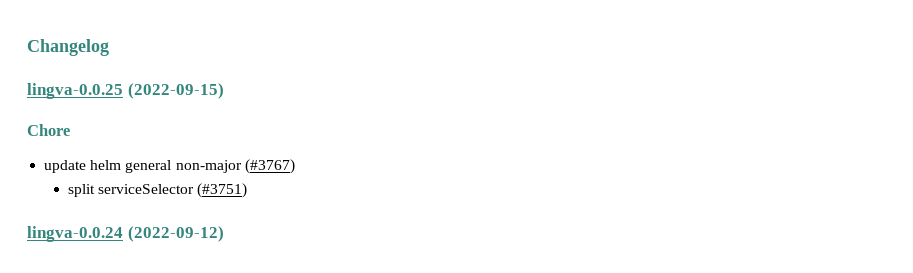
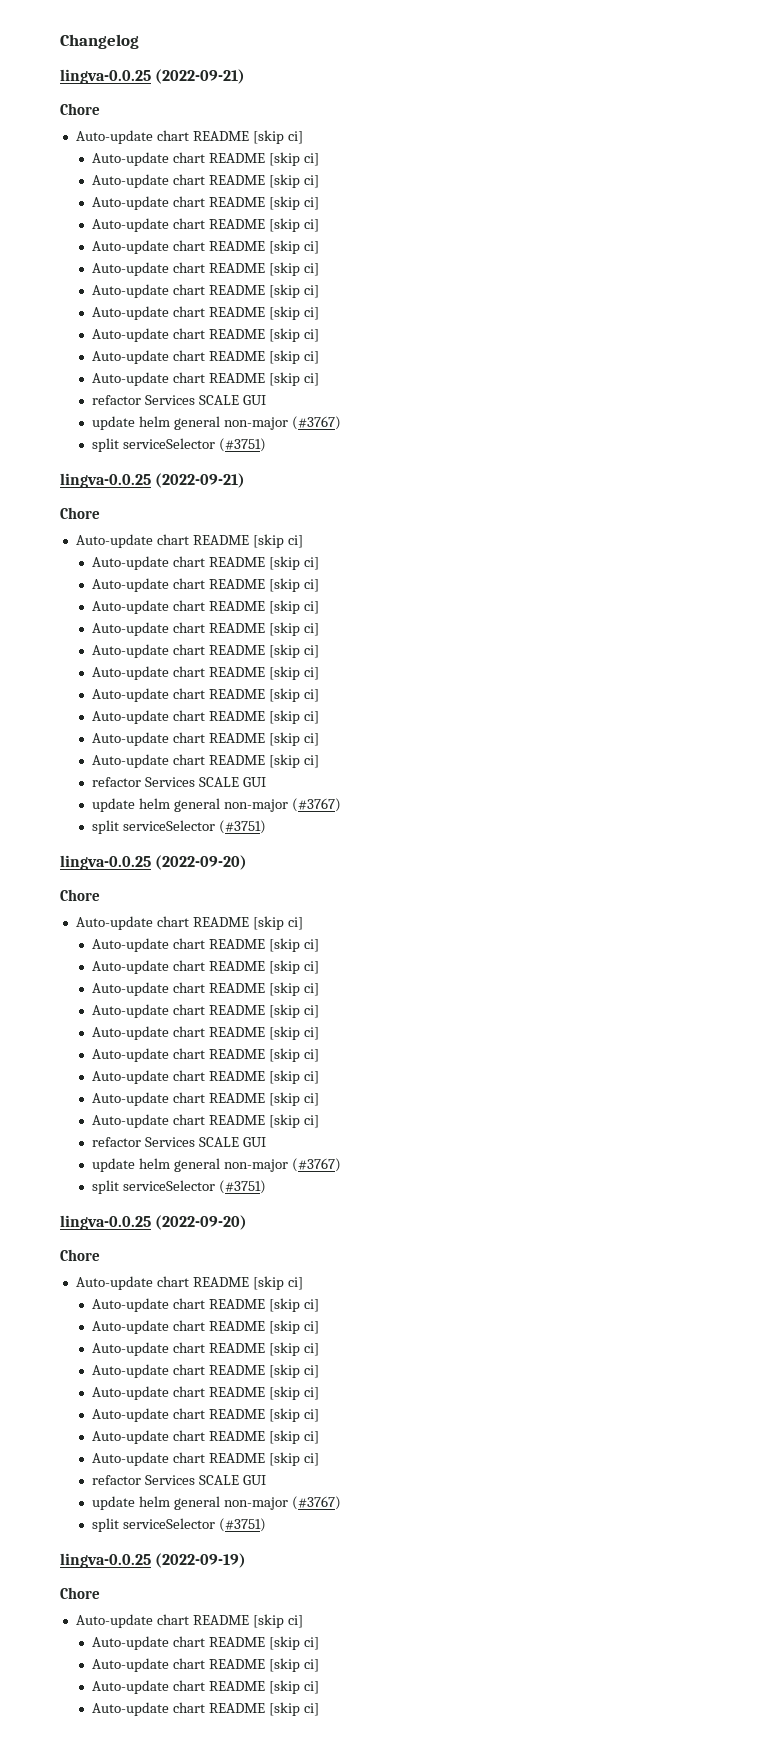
  Changelog
- lingva-0.0.25 (2022-09-15)
+ lingva-0.0.25 (2022-09-21)
  Chore
+ Auto-update chart README [skip ci]
+ Auto-update chart README [skip ci]
+ Auto-update chart README [skip ci]
+ Auto-update chart README [skip ci]
+ Auto-update chart README [skip ci]
+ Auto-update chart README [skip ci]
+ Auto-update chart README [skip ci]
+ Auto-update chart README [skip ci]
+ Auto-update chart README [skip ci]
+ Auto-update chart README [skip ci]
+ Auto-update chart README [skip ci]
+ Auto-update chart README [skip ci]
+ refactor Services SCALE GUI
  update helm general non-major (#3767)
  split serviceSelector (#3751)
- lingva-0.0.24 (2022-09-12)
+ lingva-0.0.25 (2022-09-21)
+ Chore
+ Auto-update chart README [skip ci]
+ Auto-update chart README [skip ci]
+ Auto-update chart README [skip ci]
+ Auto-update chart README [skip ci]
+ Auto-update chart README [skip ci]
+ Auto-update chart README [skip ci]
+ Auto-update chart README [skip ci]
+ Auto-update chart README [skip ci]
+ Auto-update chart README [skip ci]
+ Auto-update chart README [skip ci]
+ Auto-update chart README [skip ci]
+ refactor Services SCALE GUI
+ update helm general non-major (#3767)
+ split serviceSelector (#3751)
+ lingva-0.0.25 (2022-09-20)
+ Chore
+ Auto-update chart README [skip ci]
+ Auto-update chart README [skip ci]
+ Auto-update chart README [skip ci]
+ Auto-update chart README [skip ci]
+ Auto-update chart README [skip ci]
+ Auto-update chart README [skip ci]
+ Auto-update chart README [skip ci]
+ Auto-update chart README [skip ci]
+ Auto-update chart README [skip ci]
+ Auto-update chart README [skip ci]
+ refactor Services SCALE GUI
+ update helm general non-major (#3767)
+ split serviceSelector (#3751)
+ lingva-0.0.25 (2022-09-20)
+ Chore
+ Auto-update chart README [skip ci]
+ Auto-update chart README [skip ci]
+ Auto-update chart README [skip ci]
+ Auto-update chart README [skip ci]
+ Auto-update chart README [skip ci]
+ Auto-update chart README [skip ci]
+ Auto-update chart README [skip ci]
+ Auto-update chart README [skip ci]
+ Auto-update chart README [skip ci]
+ refactor Services SCALE GUI
+ update helm general non-major (#3767)
+ split serviceSelector (#3751)
+ lingva-0.0.25 (2022-09-19)
+ Chore
+ Auto-update chart README [skip ci]
+ Auto-update chart README [skip ci]
+ Auto-update chart README [skip ci]
+ Auto-update chart README [skip ci]
+ Auto-update chart README [skip ci]

